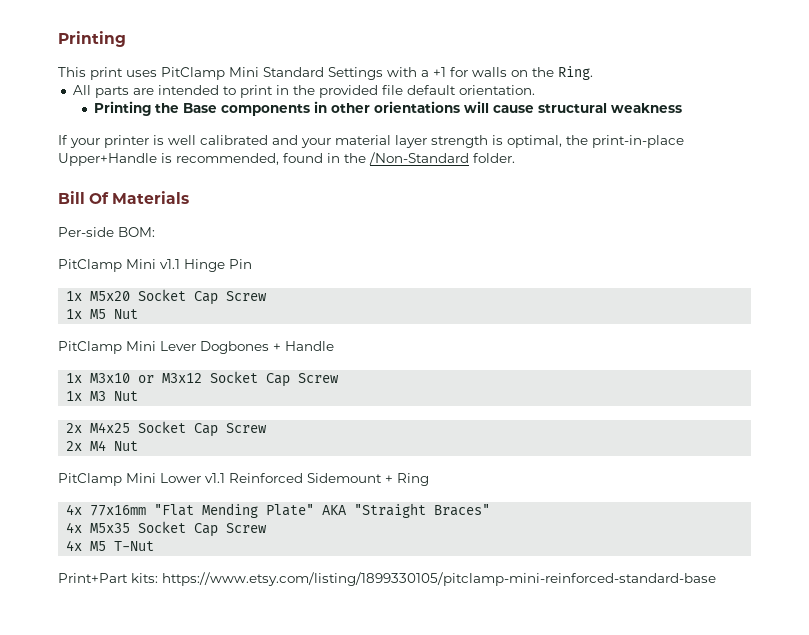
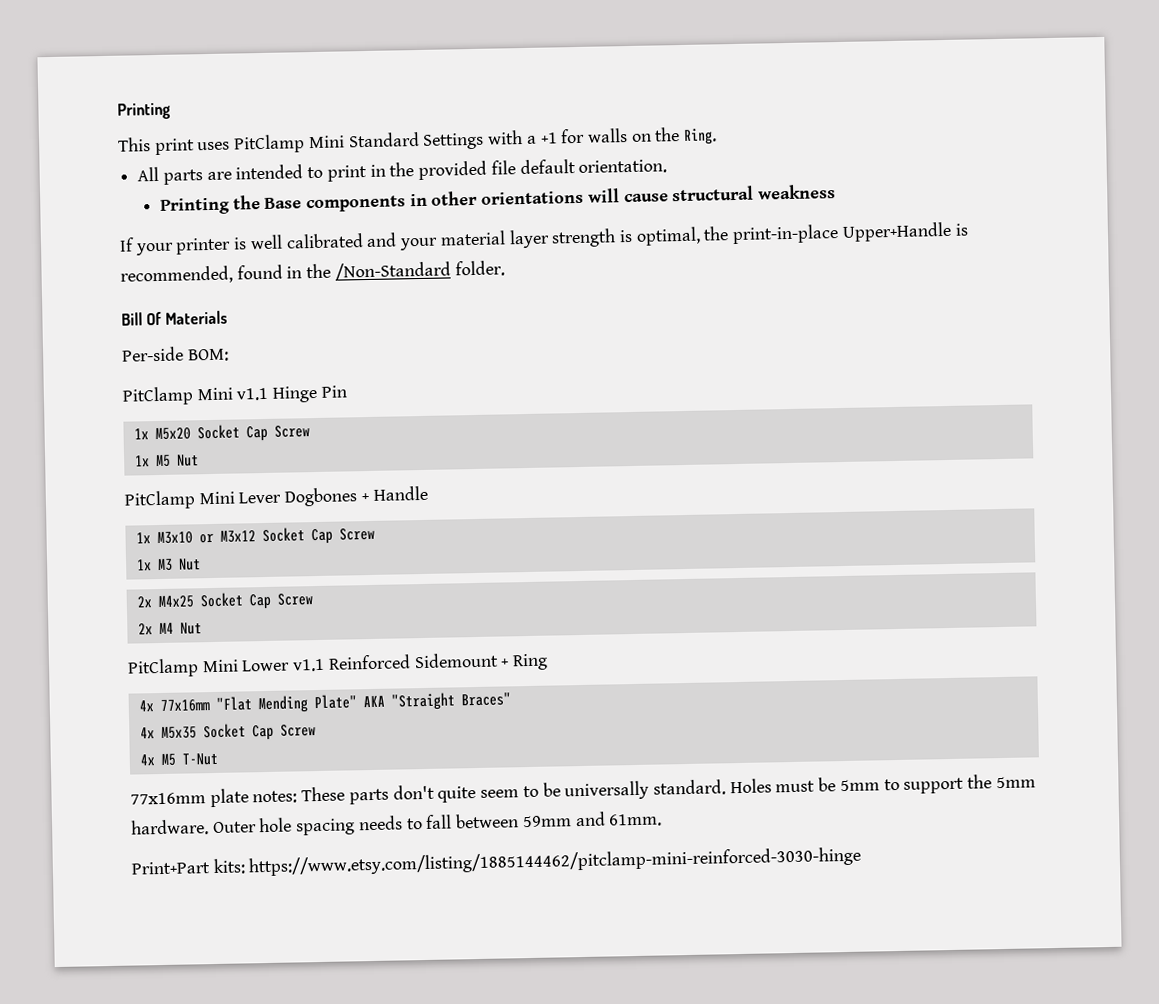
+ 77x16mm plate notes: These parts don't quite seem to be universally standard. Holes must be 5mm to support the 5mm hardware. Outer hole spacing needs to fall between 59mm and 61mm.
- Print+Part kits: https://www.etsy.com/listing/1899330105/pitclamp-mini-reinforced-standard-base
+ Print+Part kits: https://www.etsy.com/listing/1885144462/pitclamp-mini-reinforced-3030-hinge

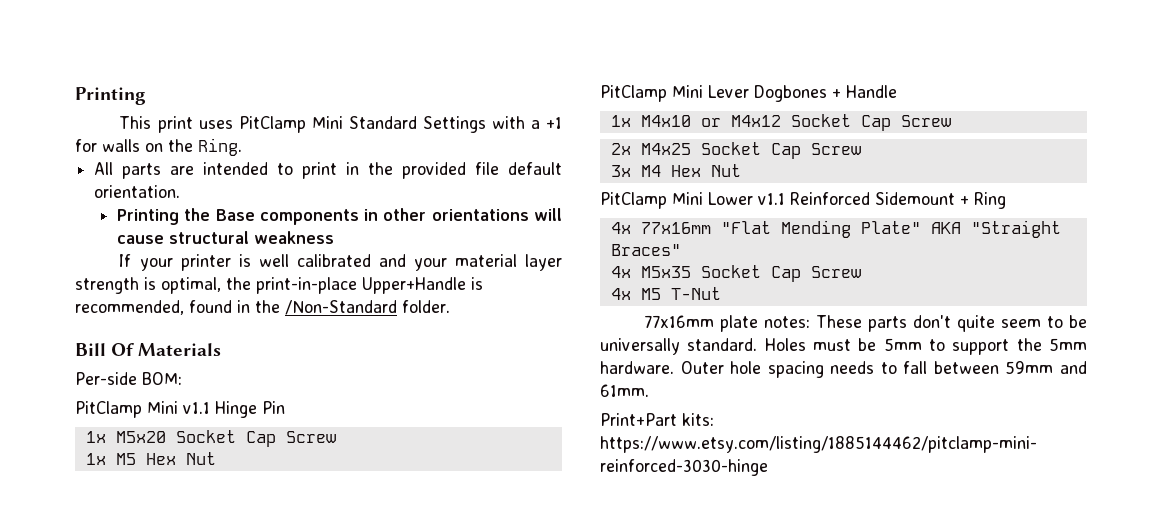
- 1x M5 Nut
+ 1x M5 Hex Nut
- 1x M3x10 or M3x12 Socket Cap Screw
- 1x M3 Nut
+ 1x M4x10 or M4x12 Socket Cap Screw
- 2x M4 Nut
+ 3x M4 Hex Nut

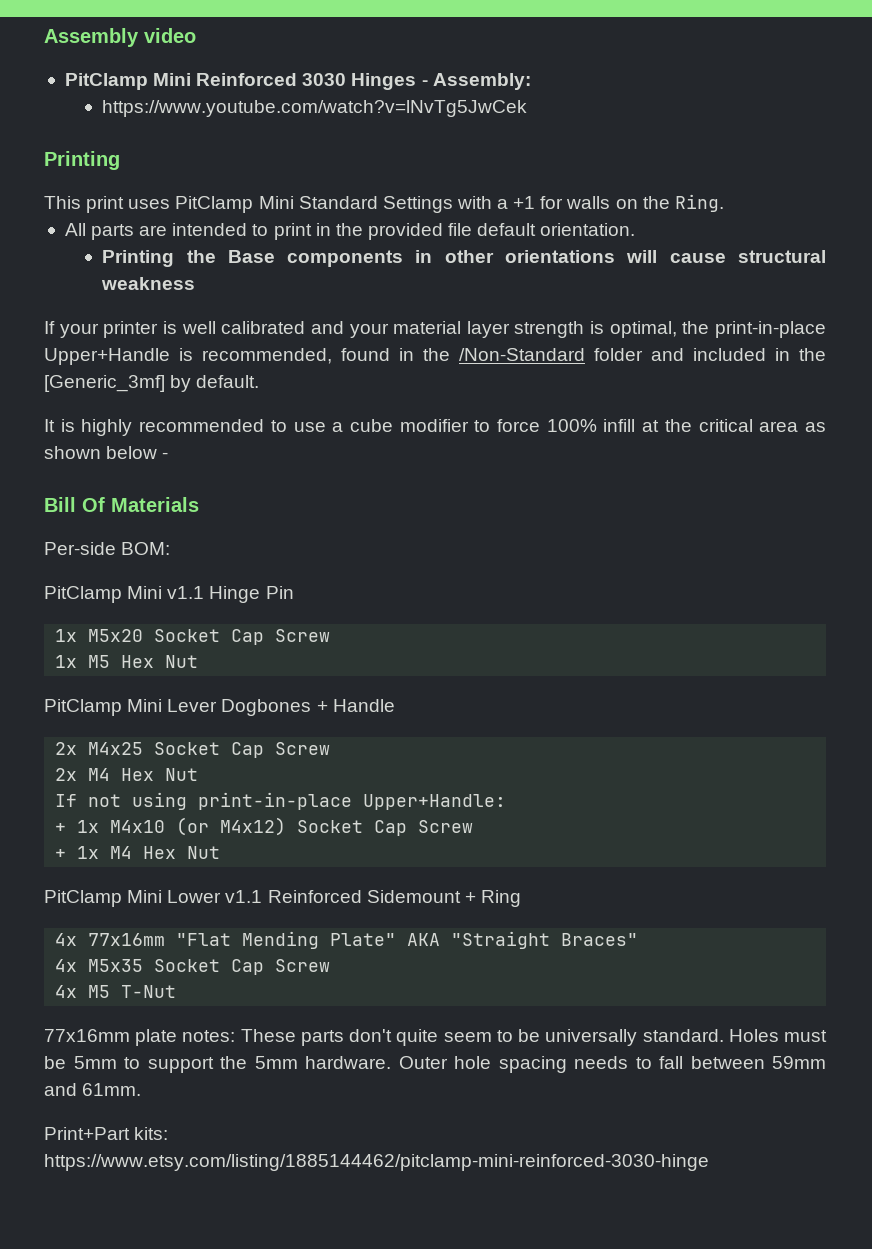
+ Assembly video
+ PitClamp Mini Reinforced 3030 Hinges - Assembly:
+ https://www.youtube.com/watch?v=lNvTg5JwCek
- If your printer is well calibrated and your material layer strength is optimal, the print-in-place Upper+Handle is recommended, found in the /Non-Standard folder.
+ If your printer is well calibrated and your material layer strength is optimal, the print-in-place Upper+Handle is recommended, found in the /Non-Standard folder and included in the [Generic_3mf] by default.
+ It is highly recommended to use a cube modifier to force 100% infill at the critical area as shown below -
- 1x M4x10 or M4x12 Socket Cap Screw
- 3x M4 Hex Nut
+ 2x M4 Hex Nut
+ If not using print-in-place Upper+Handle:
+ + 1x M4x10 (or M4x12) Socket Cap Screw
+ + 1x M4 Hex Nut

